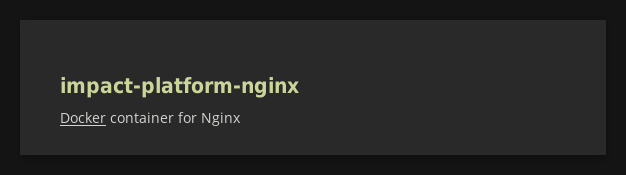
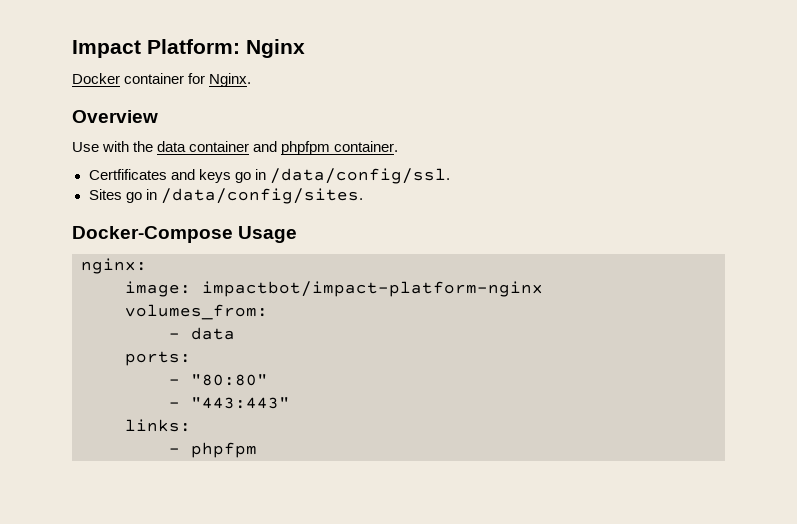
- impact-platform-nginx
+ Impact Platform: Nginx
- Docker container for Nginx
+ Docker container for Nginx.
+ Overview
+ Use with the data container and phpfpm container.
+ Certfificates and keys go in /data/config/ssl.
+ Sites go in /data/config/sites.
+ Docker-Compose Usage
+ nginx:
+ image: impactbot/impact-platform-nginx
+ volumes_from:
+ - data
+ ports:
+ - "80:80"
+ - "443:443"
+ links:
+ - phpfpm

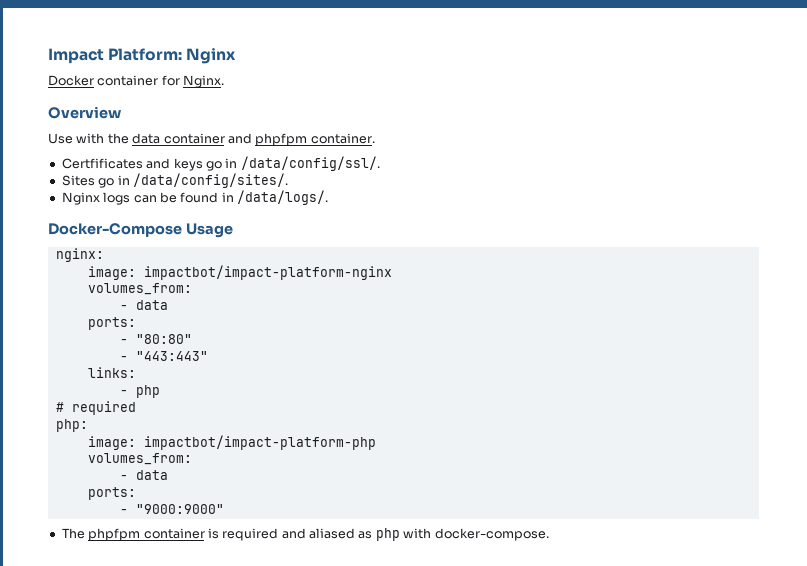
- Certfificates and keys go in /data/config/ssl.
+ Certfificates and keys go in /data/config/ssl/.
- Sites go in /data/config/sites.
+ Sites go in /data/config/sites/.
+ Nginx logs can be found in /data/logs/.
- - phpfpm
+ - php
+ # required
+ php:
+ image: impactbot/impact-platform-php
+ volumes_from:
+ - data
+ ports:
+ - "9000:9000"
+ The phpfpm container is required and aliased as php with docker-compose.

